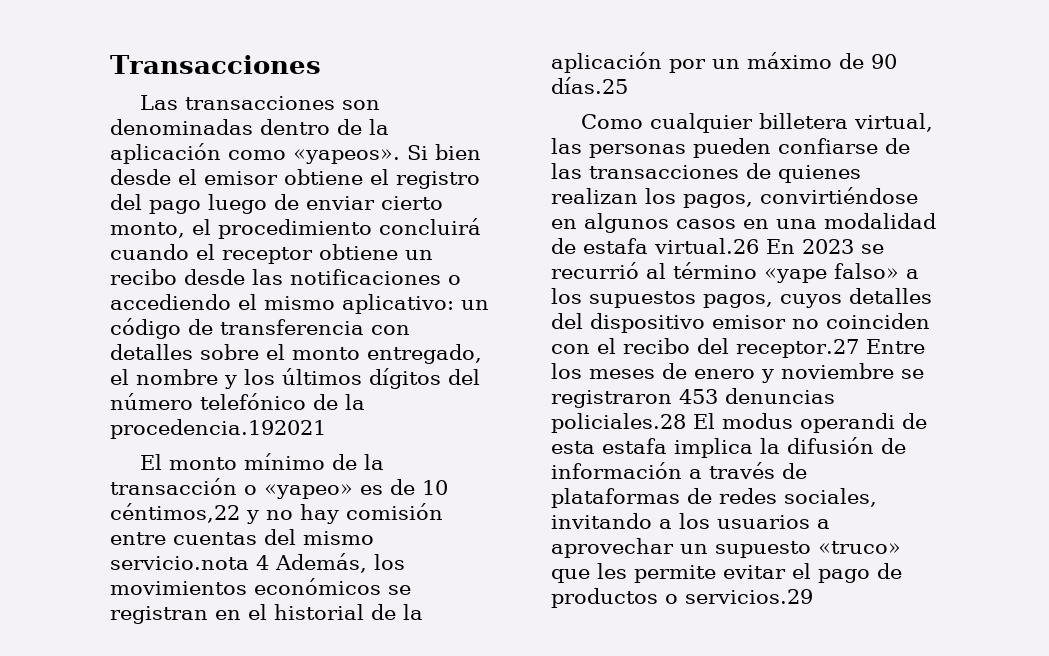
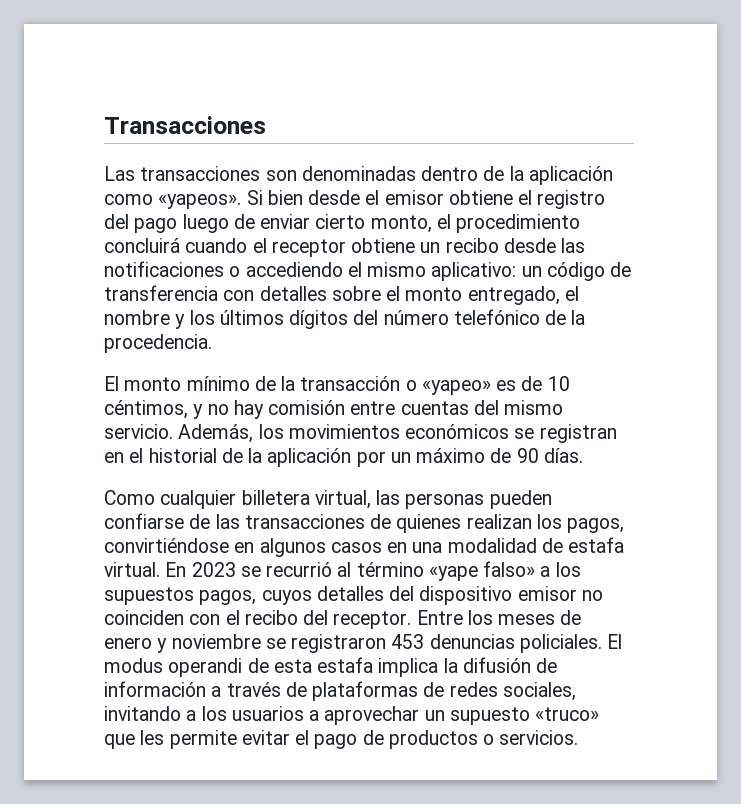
- Si bien desde el emisor obtiene el registro del pago luego de enviar cierto monto, el procedimiento concluirá cuando el receptor obtiene un recibo desde las notificaciones o accediendo el mismo aplicativo: un código de transferencia con detalles sobre el monto entregado, el nombre y los últimos dígitos del número telefónico de la procedencia.192021
+ Si bien desde el emisor obtiene el registro del pago luego de enviar cierto monto, el procedimiento concluirá cuando el receptor obtiene un recibo desde las notificaciones o accediendo el mismo aplicativo: un código de transferencia con detalles sobre el monto entregado, el nombre y los últimos dígitos del número telefónico de la procedencia.
- El monto mínimo de la transacción o «yapeo» es de 10 céntimos,22 y no hay comisión entre cuentas del mismo servicio.nota 4 Además, los movimientos económicos se registran en el historial de la aplicación por un máximo de 90 días.25
+ El monto mínimo de la transacción o «yapeo» es de 10 céntimos, y no hay comisión entre cuentas del mismo servicio. Además, los movimientos económicos se registran en el historial de la aplicación por un máximo de 90 días.
- Como cualquier billetera virtual, las personas pueden confiarse de las transacciones de quienes realizan los pagos, convirtiéndose en algunos casos en una modalidad de estafa virtual.26 En 2023 se recurrió al término «yape falso» a los supuestos pagos, cuyos detalles del dispositivo emisor no coinciden con el recibo del receptor.27 Entre los meses de enero y noviembre se registraron 453 denuncias policiales.28 El modus operandi de esta estafa implica la difusión de información a través de plataformas de redes sociales, invitando a los usuarios a aprovechar un supuesto «truco» que les permite evitar el pago de productos o servicios.29
+ Como cualquier billetera virtual, las personas pueden confiarse de las transacciones de quienes realizan los pagos, convirtiéndose en algunos casos en una modalidad de estafa virtual. En 2023 se recurrió al término «yape falso» a los supuestos pagos, cuyos detalles del dispositivo emisor no coinciden con el recibo del receptor. Entre los meses de enero y noviembre se registraron 453 denuncias policiales. El modus operandi de esta estafa implica la difusión de información a través de plataformas de redes sociales, invitando a los usuarios a aprovechar un supuesto «truco» que les permite evitar el pago de productos o servicios.

